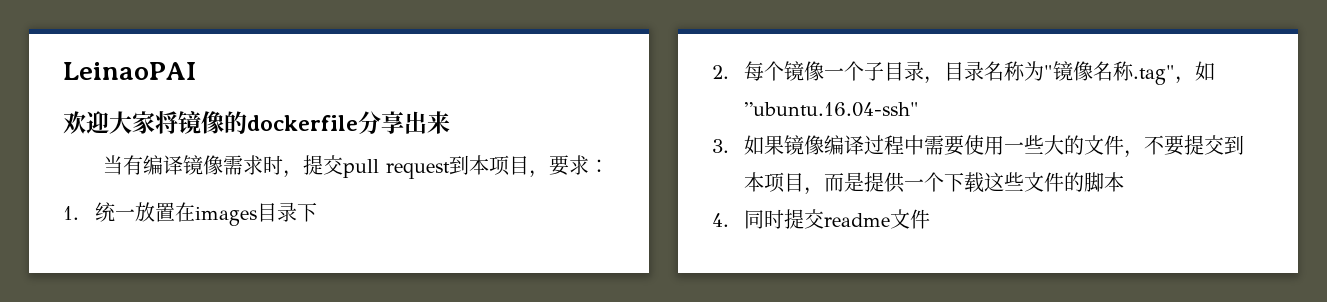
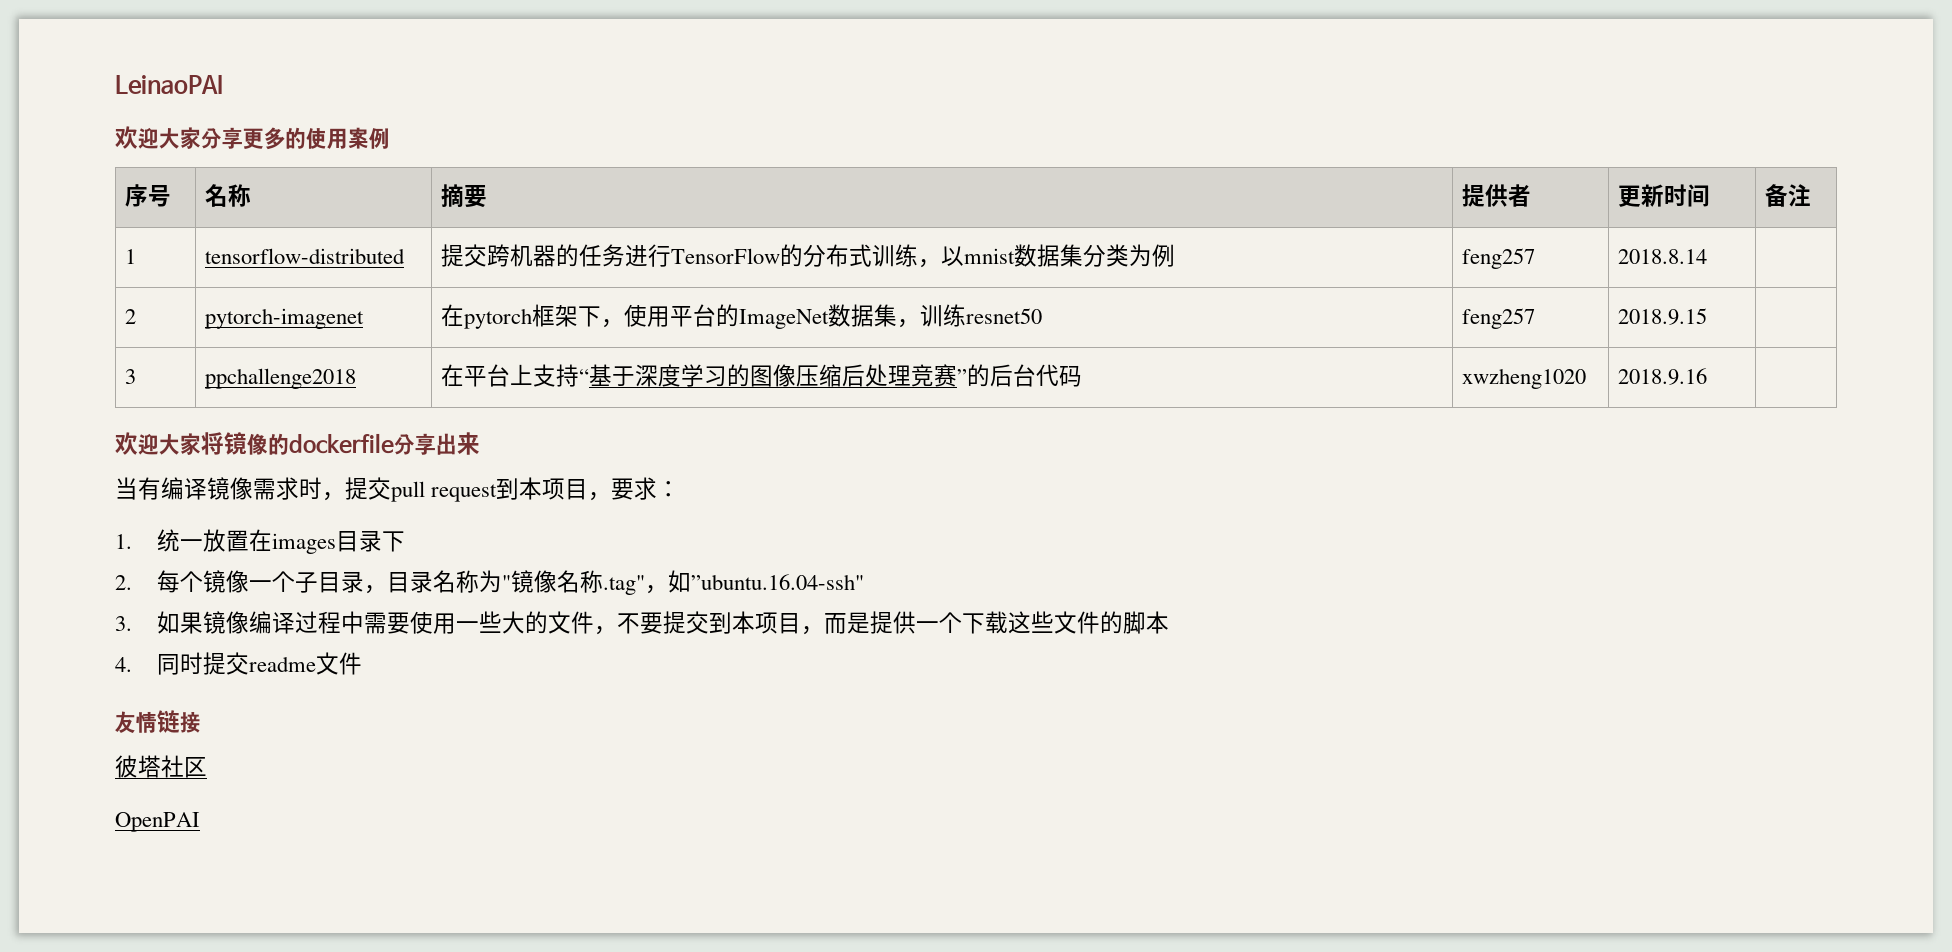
+ 欢迎大家分享更多的使用案例
+ 序号 | 名称 | 摘要 | 提供者 | 更新时间 | 备注
+ 1 | tensorflow-distributed | 提交跨机器的任务进行TensorFlow的分布式训练，以mnist数据集分类为例 | feng257 | 2018.8.14 |
+ 2 | pytorch-imagenet | 在pytorch框架下，使用平台的ImageNet数据集，训练resnet50 | feng257 | 2018.9.15 |
+ 3 | ppchallenge2018 | 在平台上支持“基于深度学习的图像压缩后处理竞赛”的后台代码 | xwzheng1020 | 2018.9.16 |
+ 友情链接
+ 彼塔社区
+ OpenPAI

